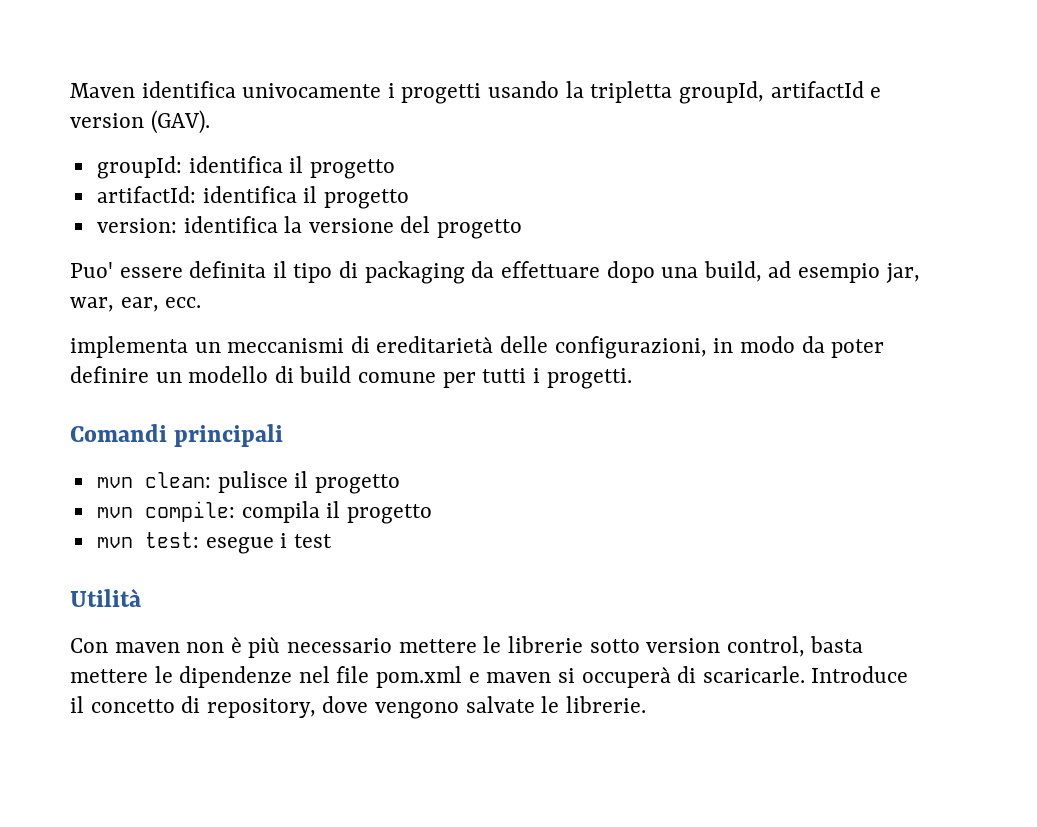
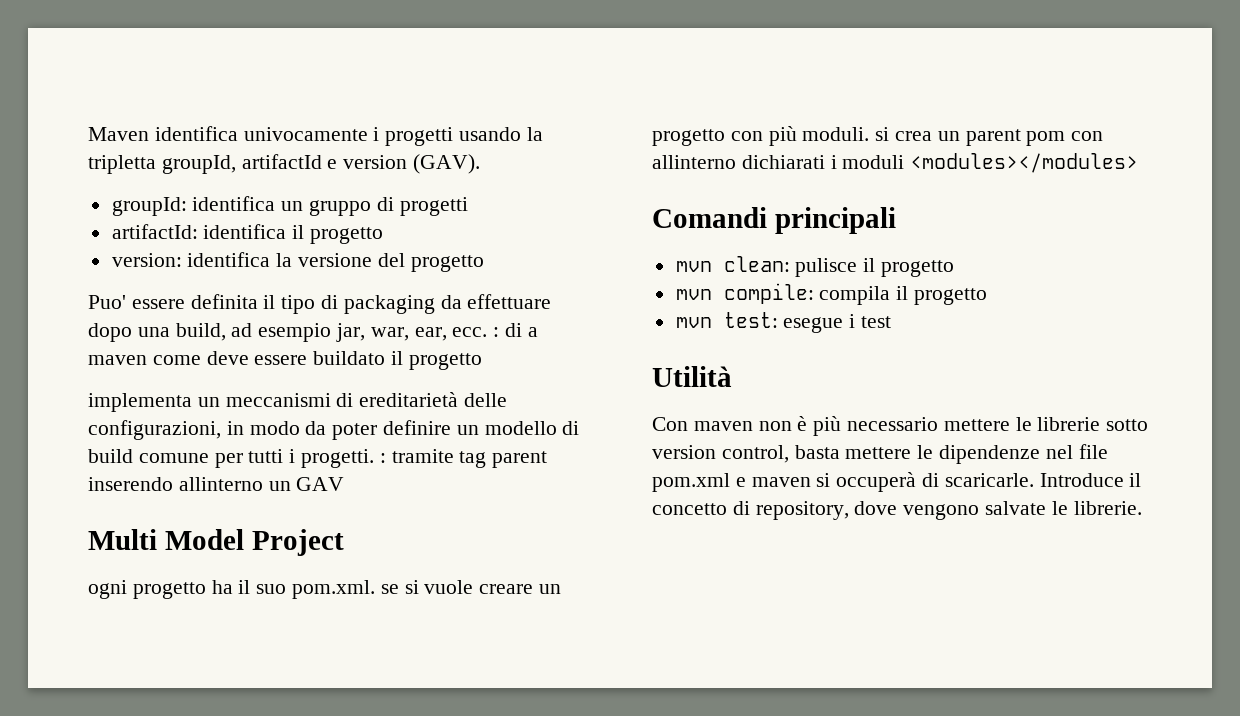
- groupId: identifica il progetto
+ groupId: identifica un gruppo di progetti
- Puo' essere definita il tipo di packaging da effettuare dopo una build, ad esempio jar, war, ear, ecc.
+ Puo' essere definita il tipo di packaging da effettuare dopo una build, ad esempio jar, war, ear, ecc. : di a maven come deve essere buildato il progetto
- implementa un meccanismi di ereditarietà delle configurazioni, in modo da poter definire un modello di build comune per tutti i progetti.
+ implementa un meccanismi di ereditarietà delle configurazioni, in modo da poter definire un modello di build comune per tutti i progetti. : tramite tag parent inserendo allinterno un GAV
+ Multi Model Project
+ ogni progetto ha il suo pom.xml. se si vuole creare un progetto con più moduli. si crea un parent pom con allinterno dichiarati i moduli <modules></modules>

